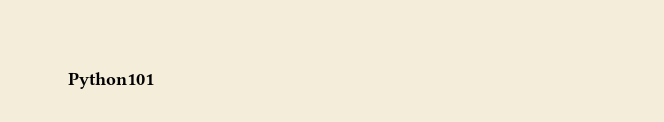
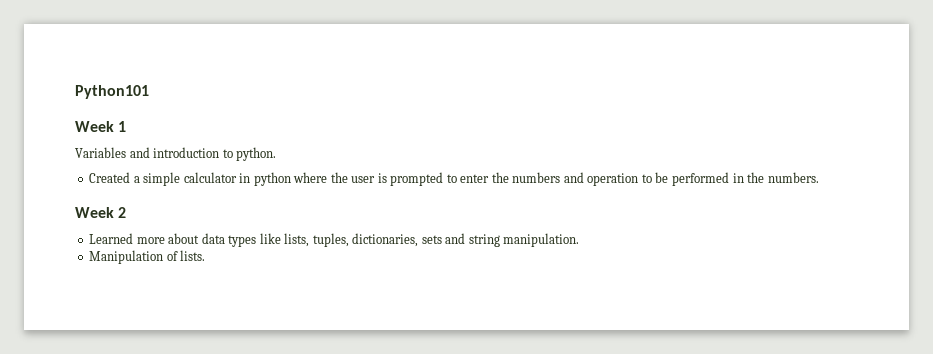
+ Week 1
+ Variables and introduction to python.
+ Created a simple calculator in python where the user is prompted to enter the numbers and operation to be performed in the numbers.
+ Week 2
+ Learned more about data types like lists, tuples, dictionaries, sets and string manipulation.
+ Manipulation of lists.

